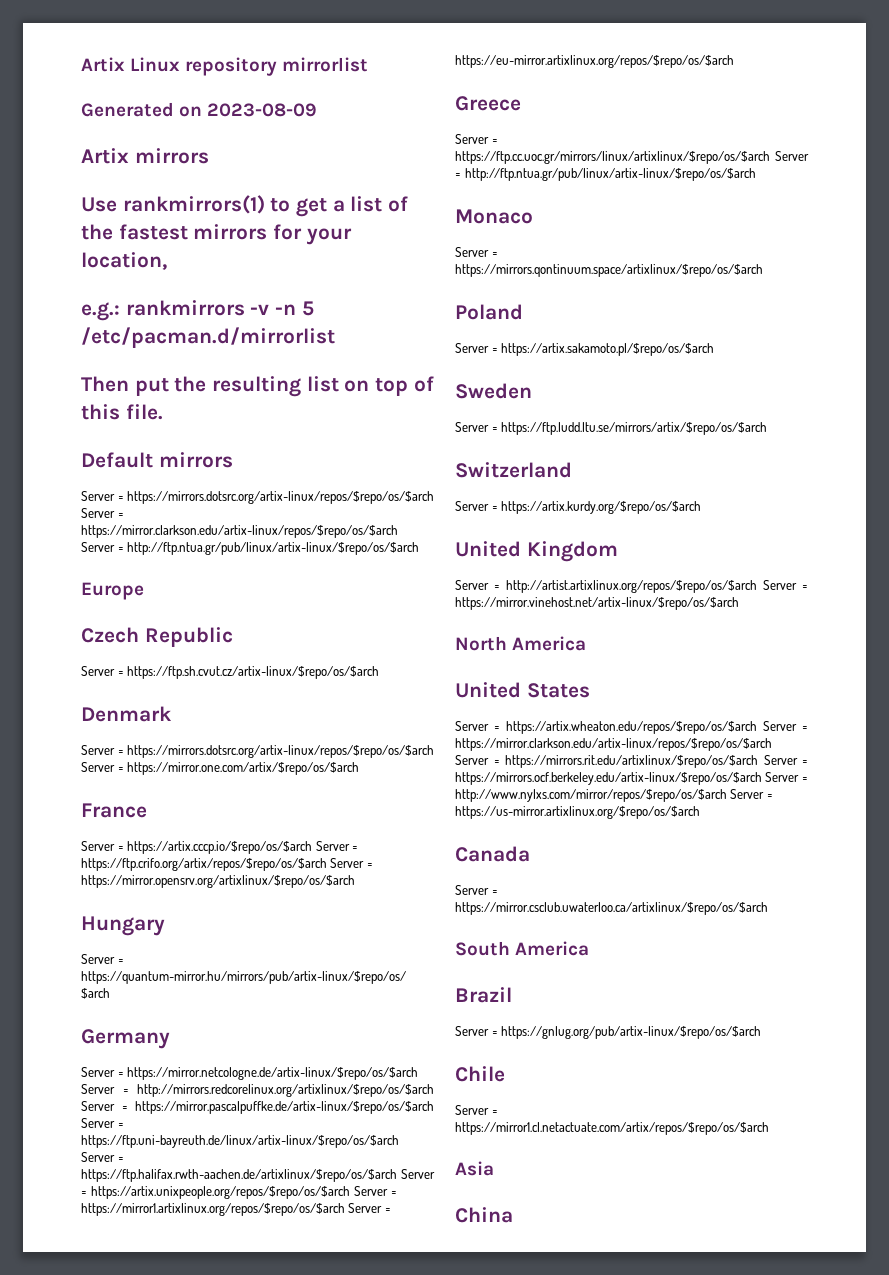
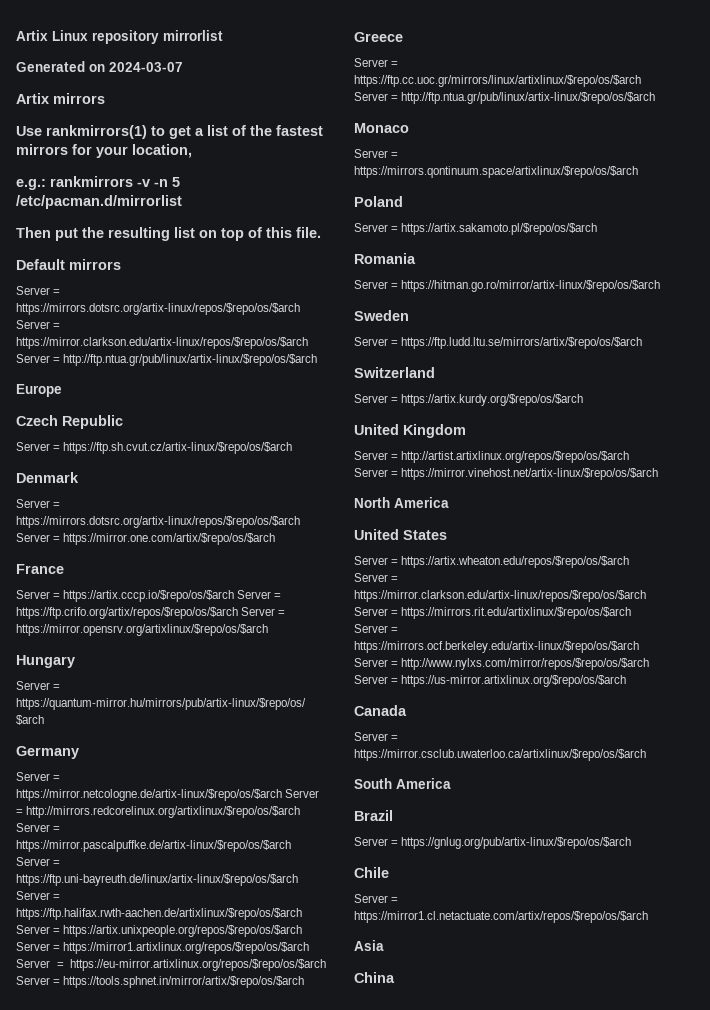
- Generated on 2023-08-09
+ Generated on 2024-03-07
- Server = https://mirror.netcologne.de/artix-linux/$repo/os/$arch Server = http://mirrors.redcorelinux.org/artixlinux/$repo/os/$arch Server = https://mirror.pascalpuffke.de/artix-linux/$repo/os/$arch Server = https://ftp.uni-bayreuth.de/linux/artix-linux/$repo/os/$arch Server = https://ftp.halifax.rwth-aachen.de/artixlinux/$repo/os/$arch Server = https://artix.unixpeople.org/repos/$repo/os/$arch Server = https://mirror1.artixlinux.org/repos/$repo/os/$arch Server = https://eu-mirror.artixlinux.org/repos/$repo/os/$arch
+ Server = https://mirror.netcologne.de/artix-linux/$repo/os/$arch Server = http://mirrors.redcorelinux.org/artixlinux/$repo/os/$arch Server = https://mirror.pascalpuffke.de/artix-linux/$repo/os/$arch Server = https://ftp.uni-bayreuth.de/linux/artix-linux/$repo/os/$arch Server = https://ftp.halifax.rwth-aachen.de/artixlinux/$repo/os/$arch Server = https://artix.unixpeople.org/repos/$repo/os/$arch Server = https://mirror1.artixlinux.org/repos/$repo/os/$arch Server = https://eu-mirror.artixlinux.org/repos/$repo/os/$arch Server = https://tools.sphnet.in/mirror/artix/$repo/os/$arch
+ Romania
+ Server = https://hitman.go.ro/mirror/artix-linux/$repo/os/$arch

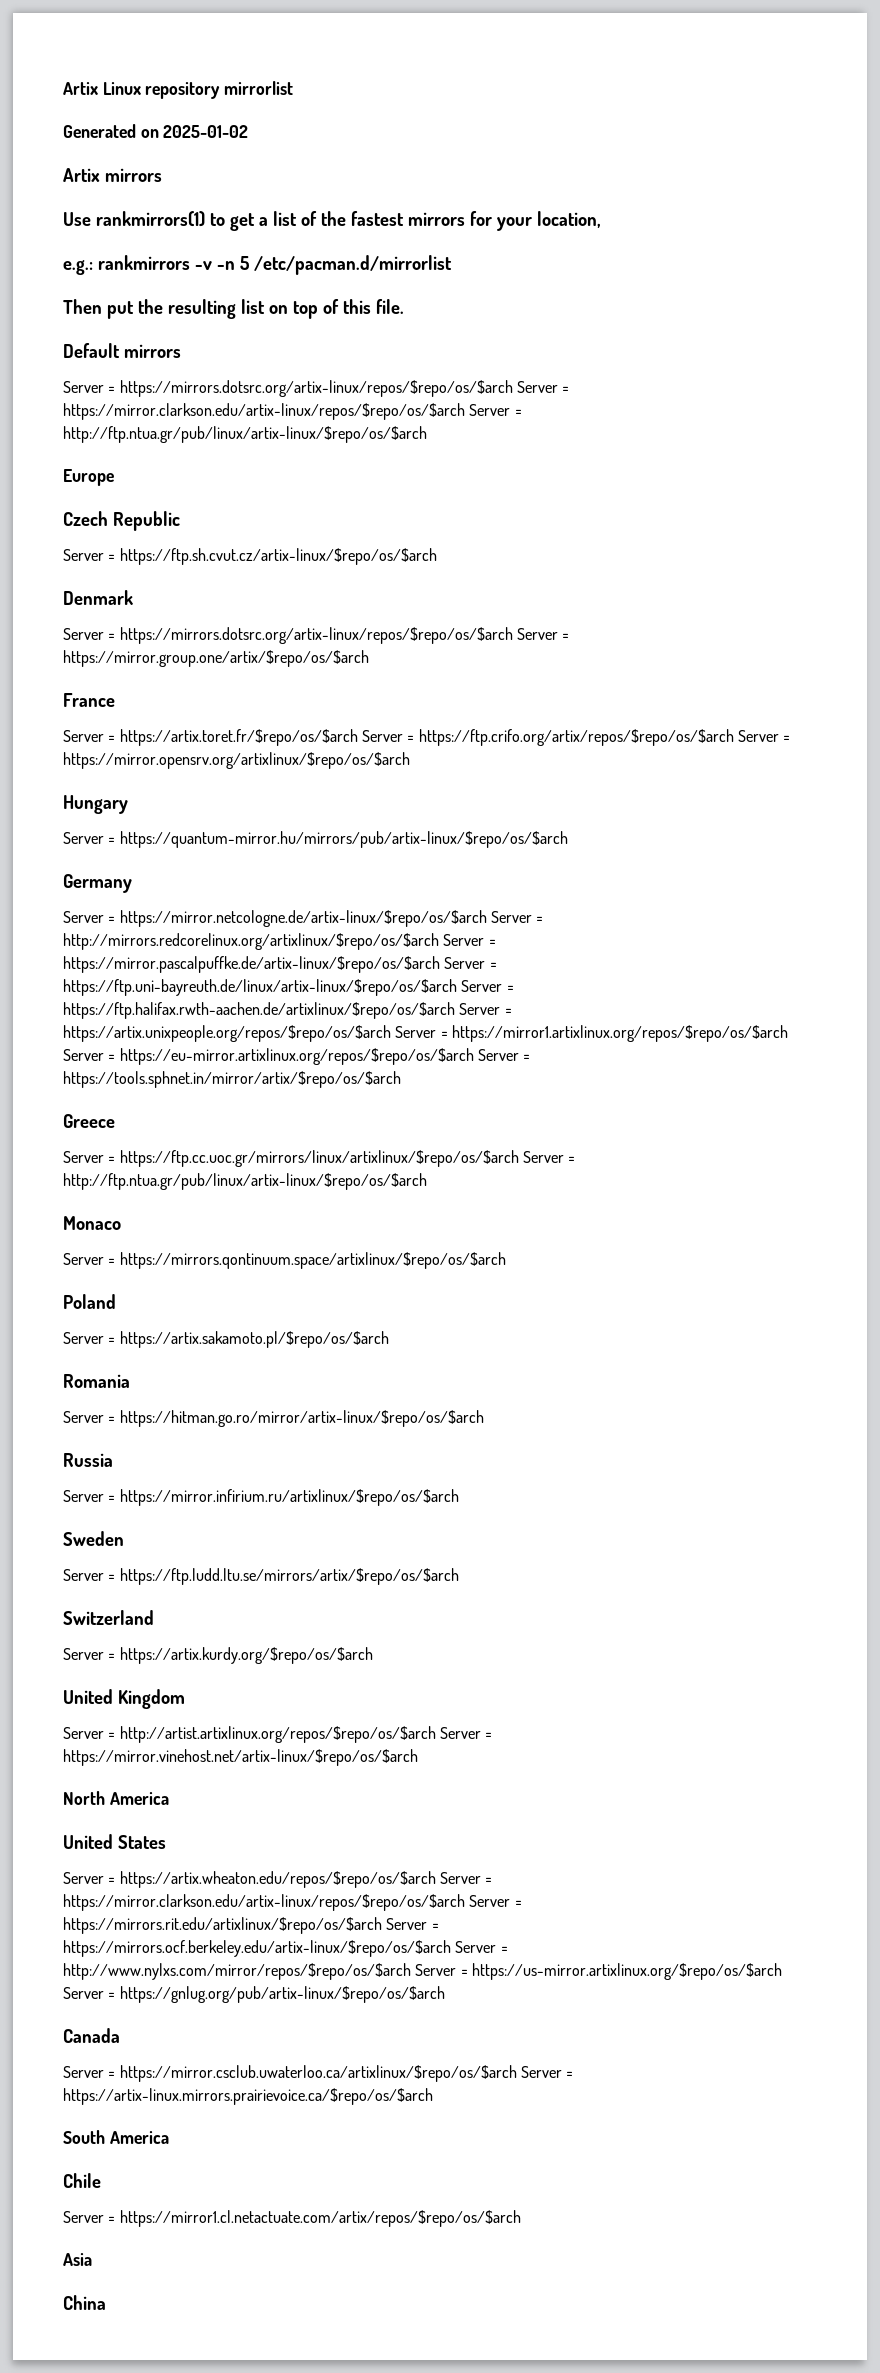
- Generated on 2024-03-07
+ Generated on 2025-01-02
- Server = https://mirrors.dotsrc.org/artix-linux/repos/$repo/os/$arch Server = https://mirror.one.com/artix/$repo/os/$arch
+ Server = https://mirrors.dotsrc.org/artix-linux/repos/$repo/os/$arch Server = https://mirror.group.one/artix/$repo/os/$arch
- Server = https://artix.cccp.io/$repo/os/$arch Server = https://ftp.crifo.org/artix/repos/$repo/os/$arch Server = https://mirror.opensrv.org/artixlinux/$repo/os/$arch
+ Server = https://artix.toret.fr/$repo/os/$arch Server = https://ftp.crifo.org/artix/repos/$repo/os/$arch Server = https://mirror.opensrv.org/artixlinux/$repo/os/$arch
+ Russia
+ Server = https://mirror.infirium.ru/artixlinux/$repo/os/$arch
- Server = https://artix.wheaton.edu/repos/$repo/os/$arch Server = https://mirror.clarkson.edu/artix-linux/repos/$repo/os/$arch Server = https://mirrors.rit.edu/artixlinux/$repo/os/$arch Server = https://mirrors.ocf.berkeley.edu/artix-linux/$repo/os/$arch Server = http://www.nylxs.com/mirror/repos/$repo/os/$arch Server = https://us-mirror.artixlinux.org/$repo/os/$arch
+ Server = https://artix.wheaton.edu/repos/$repo/os/$arch Server = https://mirror.clarkson.edu/artix-linux/repos/$repo/os/$arch Server = https://mirrors.rit.edu/artixlinux/$repo/os/$arch Server = https://mirrors.ocf.berkeley.edu/artix-linux/$repo/os/$arch Server = http://www.nylxs.com/mirror/repos/$repo/os/$arch Server = https://us-mirror.artixlinux.org/$repo/os/$arch Server = https://gnlug.org/pub/artix-linux/$repo/os/$arch
- Server = https://mirror.csclub.uwaterloo.ca/artixlinux/$repo/os/$arch
+ Server = https://mirror.csclub.uwaterloo.ca/artixlinux/$repo/os/$arch Server = https://artix-linux.mirrors.prairievoice.ca/$repo/os/$arch
- Brazil
- Server = https://gnlug.org/pub/artix-linux/$repo/os/$arch

